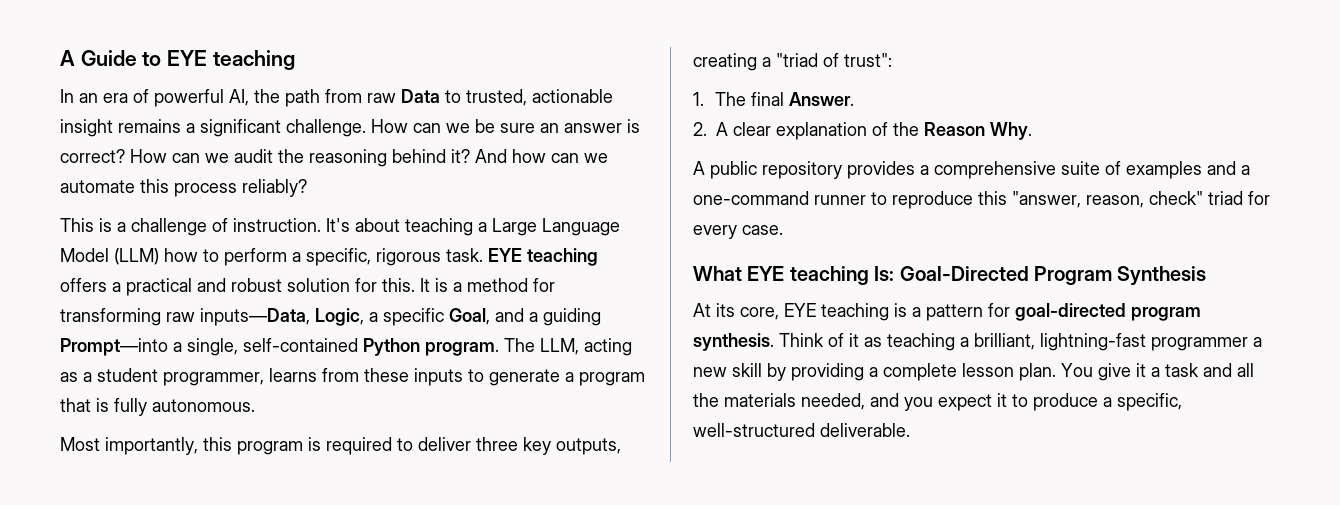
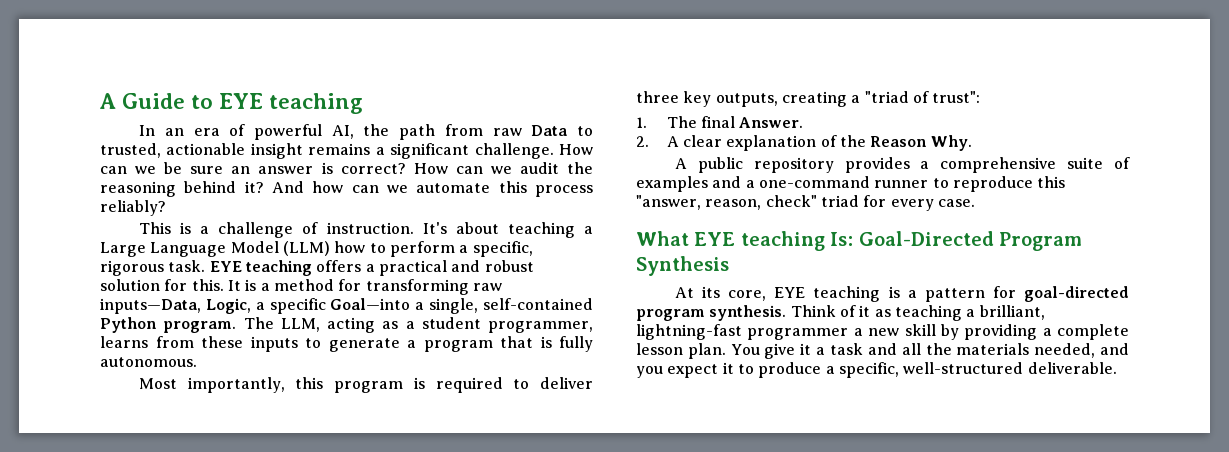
- It is a method for transforming raw inputs—Data, Logic, a specific Goal, and a guiding Prompt—into a single, self-contained Python program.
+ It is a method for transforming raw inputs—Data, Logic, a specific Goal—into a single, self-contained Python program.

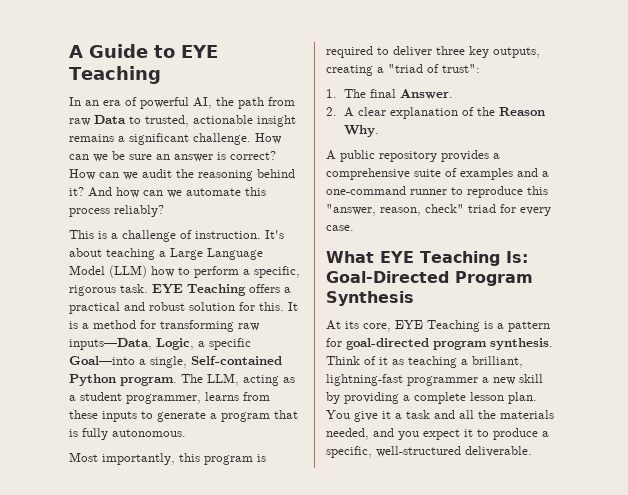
- A Guide to EYE teaching
+ A Guide to EYE Teaching
- EYE teaching offers a practical and robust solution for this.
+ EYE Teaching offers a practical and robust solution for this.
- It is a method for transforming raw inputs—Data, Logic, a specific Goal—into a single, self-contained Python program.
+ It is a method for transforming raw inputs—Data, Logic, a specific Goal—into a single, Self-contained Python program.
- What EYE teaching Is: Goal-Directed Program Synthesis
+ What EYE Teaching Is: Goal-Directed Program Synthesis
- At its core, EYE teaching is a pattern for goal-directed program synthesis.
+ At its core, EYE Teaching is a pattern for goal-directed program synthesis.

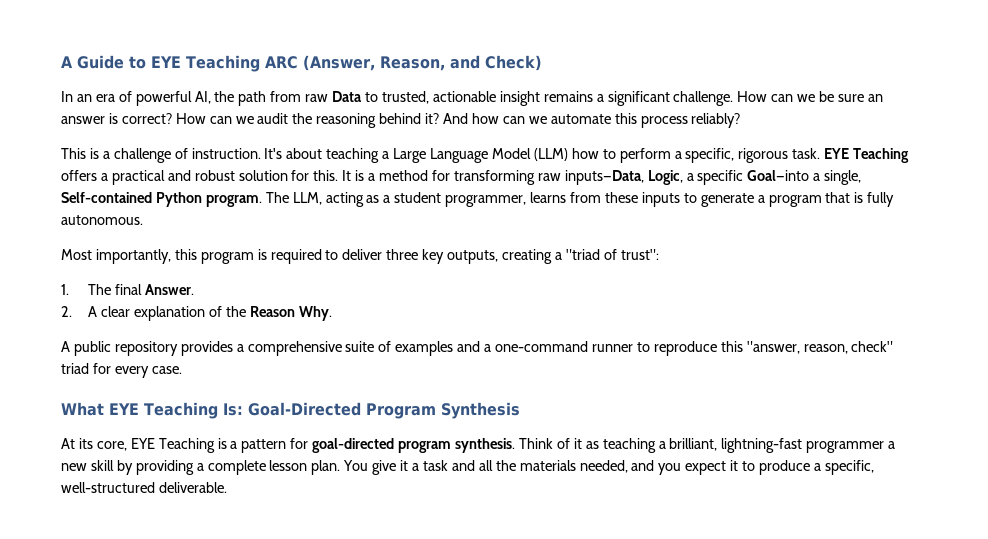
- A Guide to EYE Teaching
+ A Guide to EYE Teaching ARC (Answer, Reason, and Check)

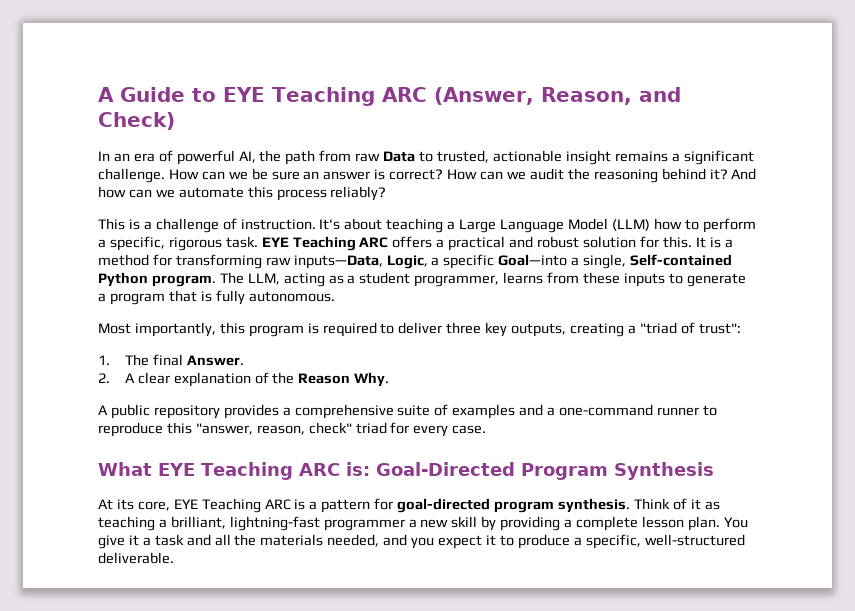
- EYE Teaching offers a practical and robust solution for this.
+ EYE Teaching ARC offers a practical and robust solution for this.
- What EYE Teaching Is: Goal-Directed Program Synthesis
+ What EYE Teaching ARC is: Goal-Directed Program Synthesis
- At its core, EYE Teaching is a pattern for goal-directed program synthesis.
+ At its core, EYE Teaching ARC is a pattern for goal-directed program synthesis.

